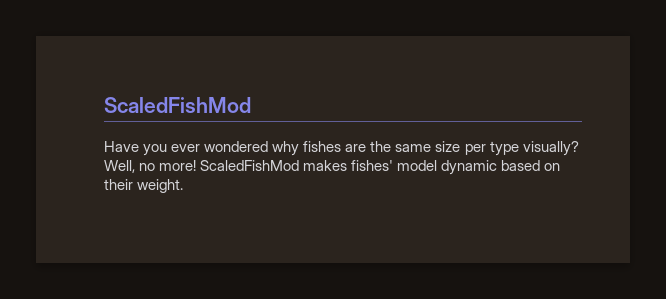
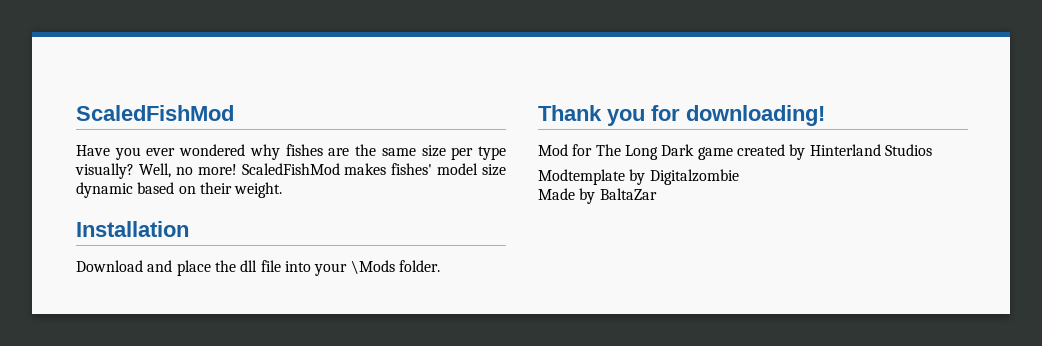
- ScaledFishMod makes fishes' model dynamic based on their weight.
+ ScaledFishMod makes fishes' model size dynamic based on their weight.
+ Installation
+ Download and place the dll file into your \Mods folder.
+ Thank you for downloading!
+ Mod for The Long Dark game created by Hinterland Studios
+ Modtemplate by Digitalzombie
+ Made by BaltaZar

